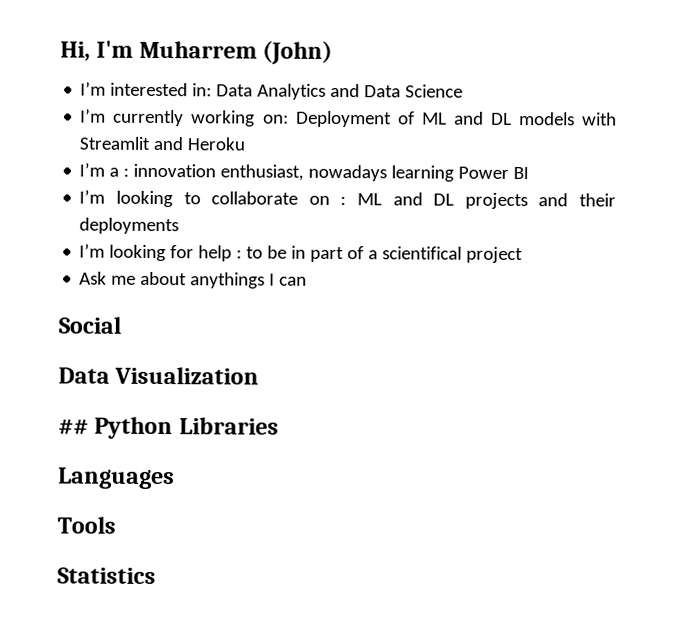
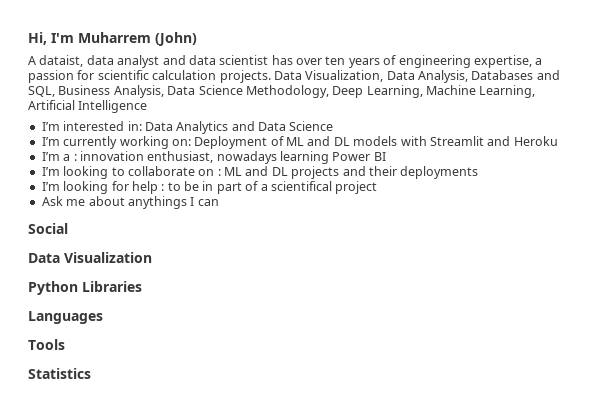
+ A dataist, data analyst and data scientist has over ten years of engineering expertise, a passion for scientific calculation projects. Data Visualization, Data Analysis, Databases and SQL, Business Analysis, Data Science Methodology, Deep Learning, Machine Learning, Artificial Intelligence
- ## Python Libraries
+ Python Libraries

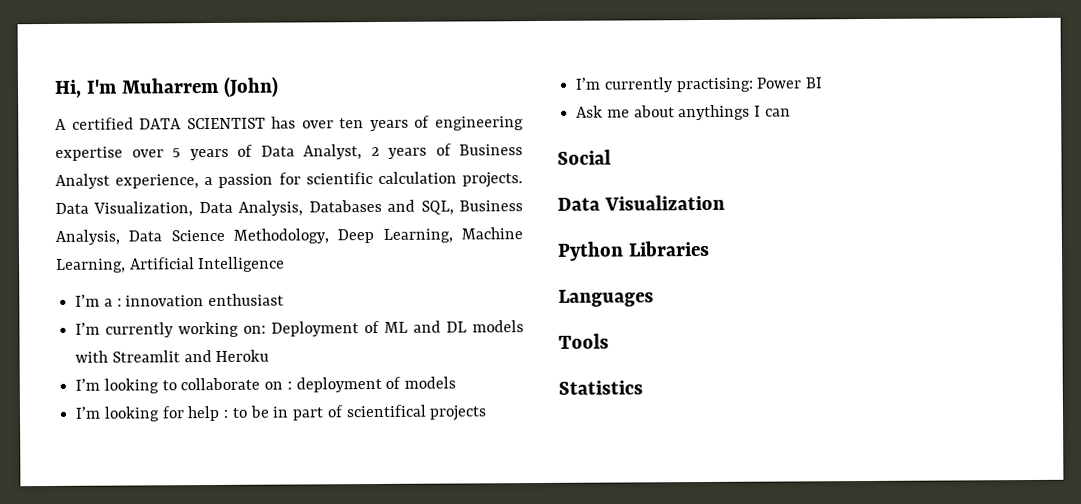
- A dataist, data analyst and data scientist has over ten years of engineering expertise, a passion for scientific calculation projects.
+ A certified DATA SCIENTIST has over ten years of engineering expertise over 5 years of Data Analyst, 2 years of Business Analyst experience, a passion for scientific calculation projects.
- I’m interested in: Data Analytics and Data Science
+ I’m a : innovation enthusiast
- I’m a : innovation enthusiast, nowadays learning Power BI
- I’m looking to collaborate on : ML and DL projects and their deployments
+ I’m looking to collaborate on : deployment of models
- I’m looking for help : to be in part of a scientifical project
+ I’m looking for help : to be in part of scientifical projects
+ I’m currently practising: Power BI

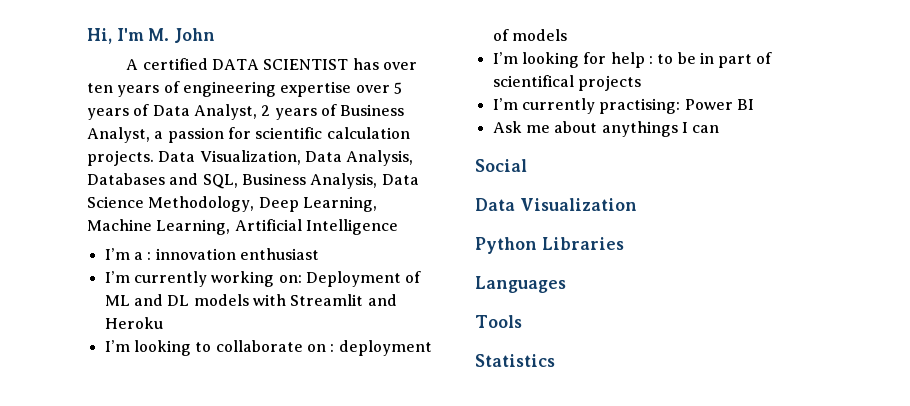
- Hi, I'm Muharrem (John)
+ Hi, I'm M. John
- A certified DATA SCIENTIST has over ten years of engineering expertise over 5 years of Data Analyst, 2 years of Business Analyst experience, a passion for scientific calculation projects.
+ A certified DATA SCIENTIST has over ten years of engineering expertise over 5 years of Data Analyst, 2 years of Business Analyst, a passion for scientific calculation projects.

